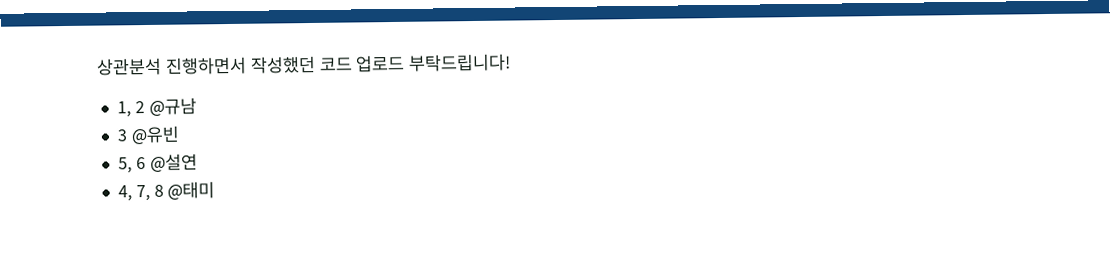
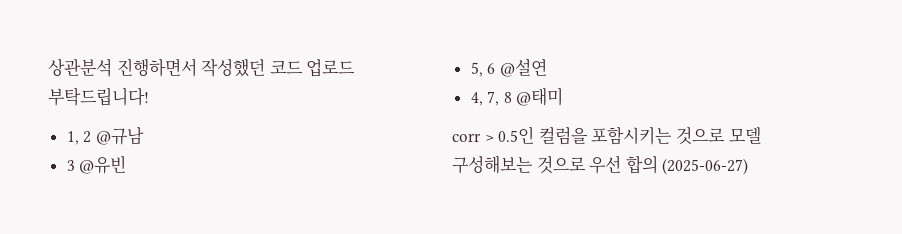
+ corr > 0.5인 컬럼을 포함시키는 것으로 모델 구성해보는 것으로 우선 합의 (2025-06-27)

